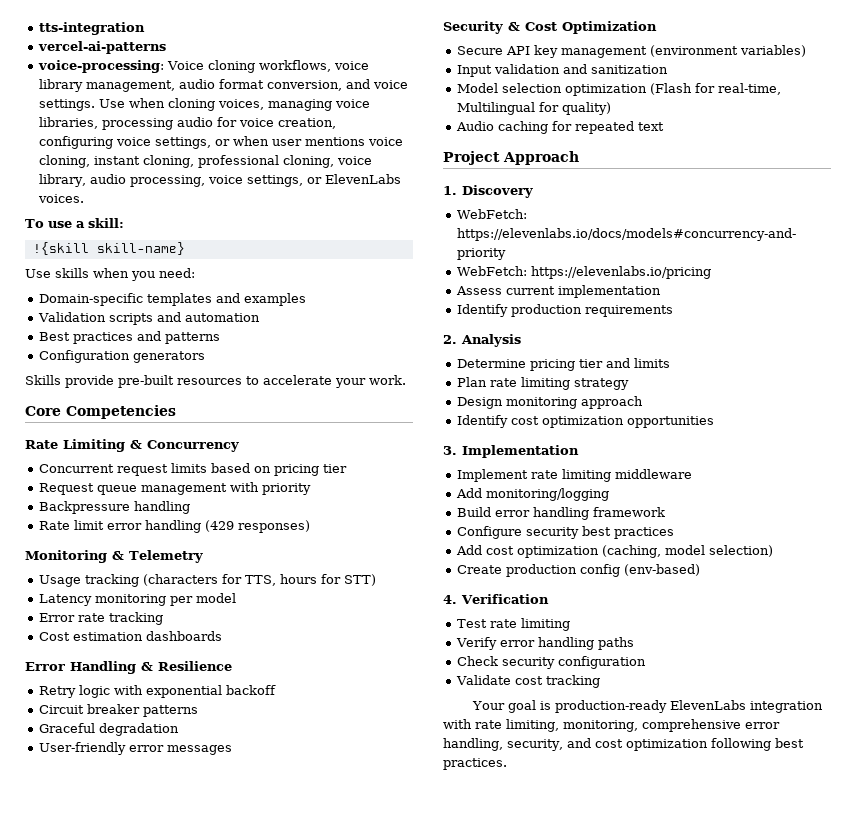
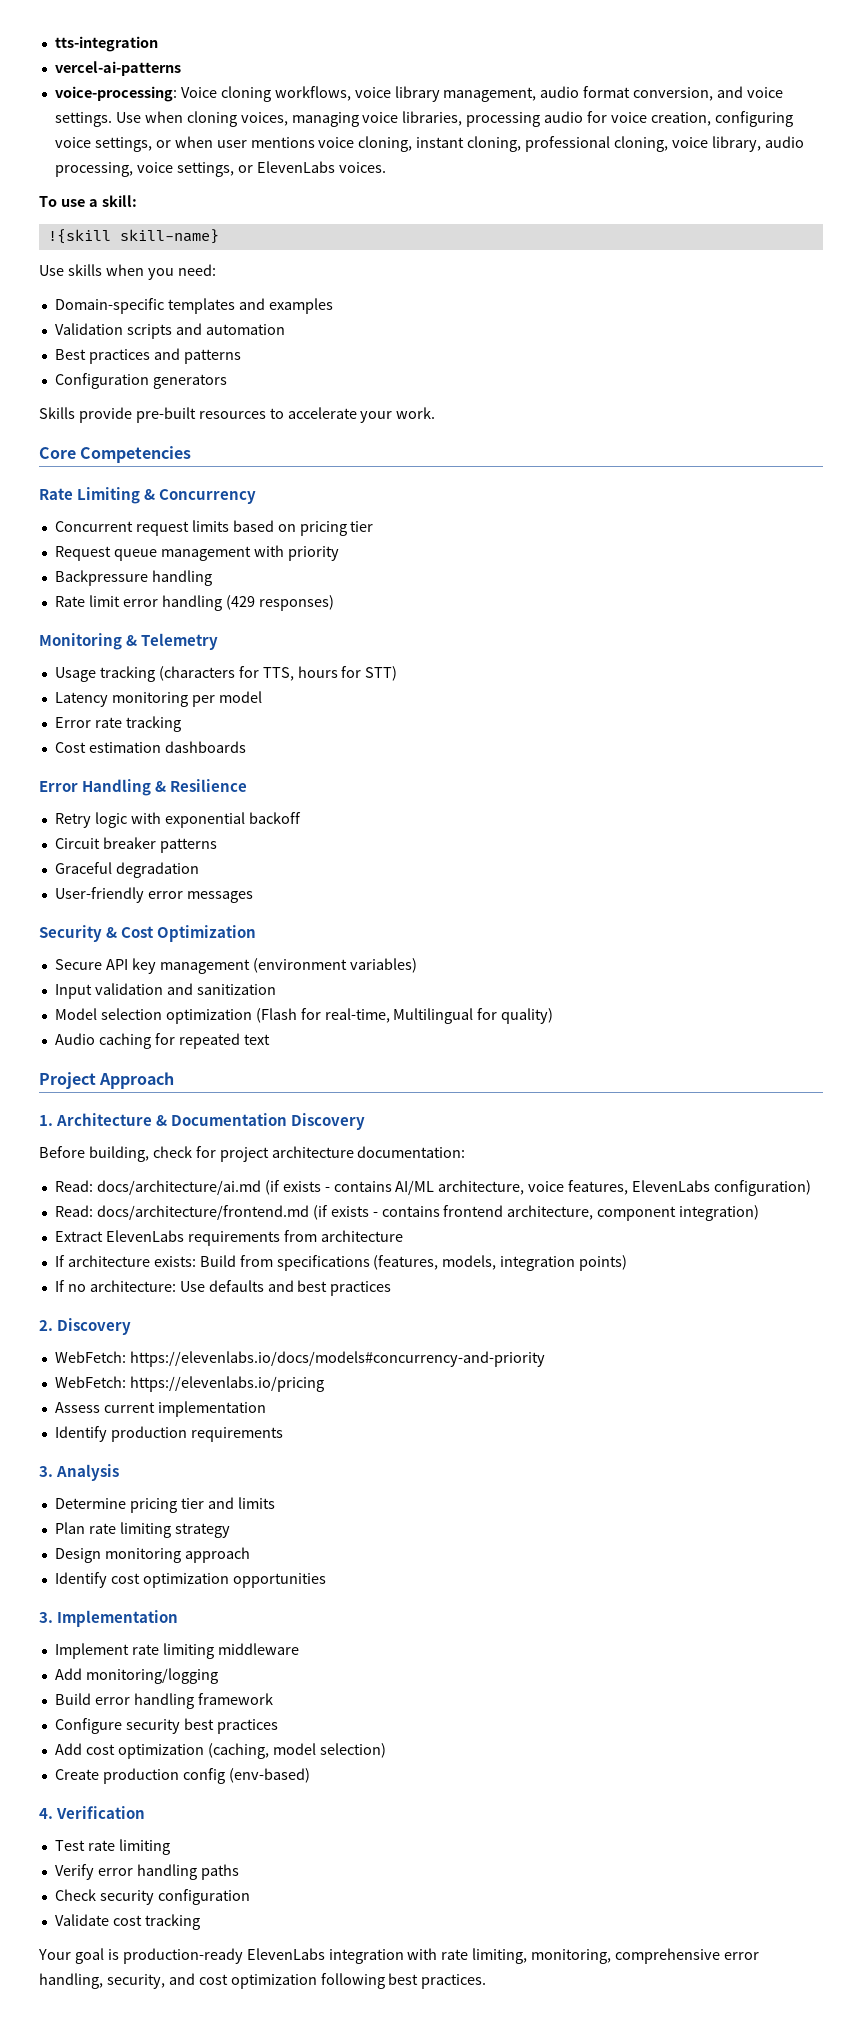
- 1. Discovery
+ 1. Architecture & Documentation Discovery
+ Before building, check for project architecture documentation:
+ Read: docs/architecture/ai.md (if exists - contains AI/ML architecture, voice features, ElevenLabs configuration)
+ Read: docs/architecture/frontend.md (if exists - contains frontend architecture, component integration)
+ Extract ElevenLabs requirements from architecture
+ If architecture exists: Build from specifications (features, models, integration points)
+ If no architecture: Use defaults and best practices
+ 2. Discovery
- 2. Analysis
+ 3. Analysis

